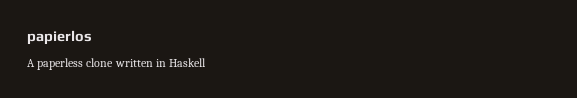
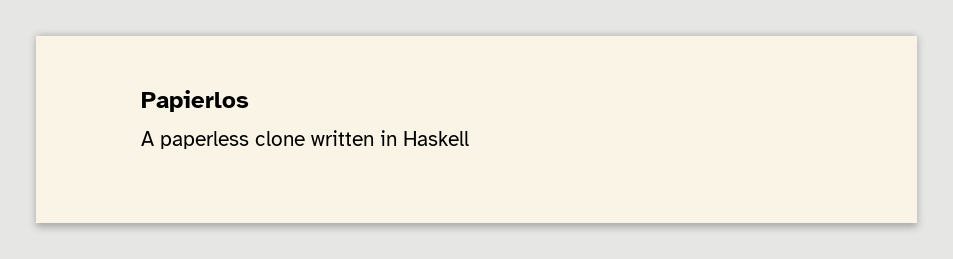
- papierlos
+ Papierlos

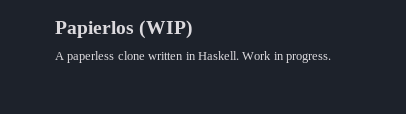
- Papierlos
+ Papierlos (WIP)
- A paperless clone written in Haskell
+ A paperless clone written in Haskell. Work in progress.

